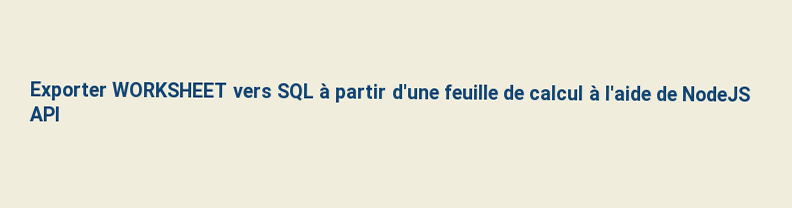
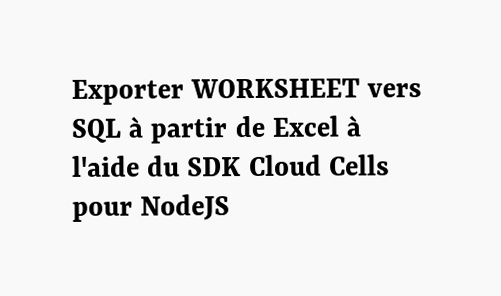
- Exporter WORKSHEET vers SQL à partir d'une feuille de calcul à l'aide de NodeJS API
+ Exporter WORKSHEET vers SQL à partir de Excel à l'aide du SDK Cloud Cells pour NodeJS

